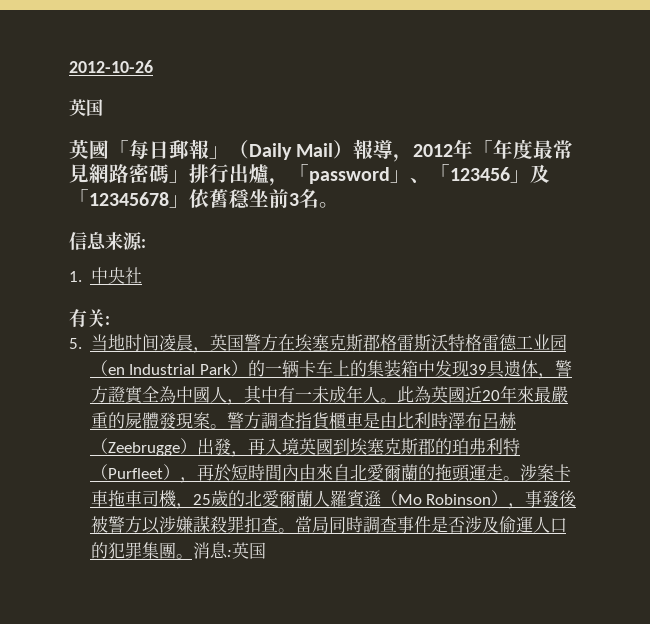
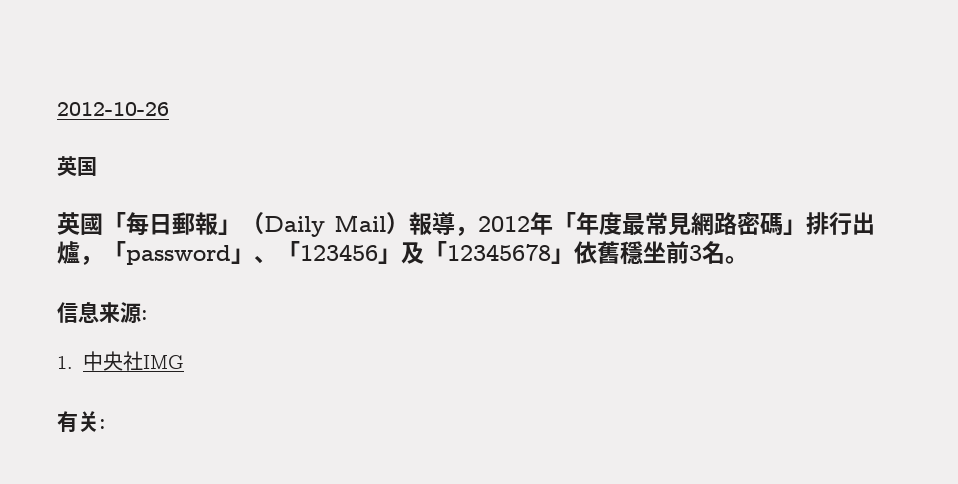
- 1.中央社
+ 1.中央社IMG
- 5.当地时间凌晨，英国警方在埃塞克斯郡格雷斯沃特格雷德工业园（en Industrial Park）的一辆卡车上的集装箱中发现39具遗体，警方證實全為中國人，其中有一未成年人。此為英國近20年來最嚴重的屍體發現案。警方調查指貨櫃車是由比利時澤布呂赫（Zeebrugge）出發，再入境英國到埃塞克斯郡的珀弗利特（Purfleet），再於短時間內由來自北愛爾蘭的拖頭運走。涉案卡車拖車司機，25歲的北愛爾蘭人羅賓遜（Mo Robinson），事發後被警方以涉嫌謀殺罪扣查。當局同時調查事件是否涉及偷運人口的犯罪集團。消息:英国

